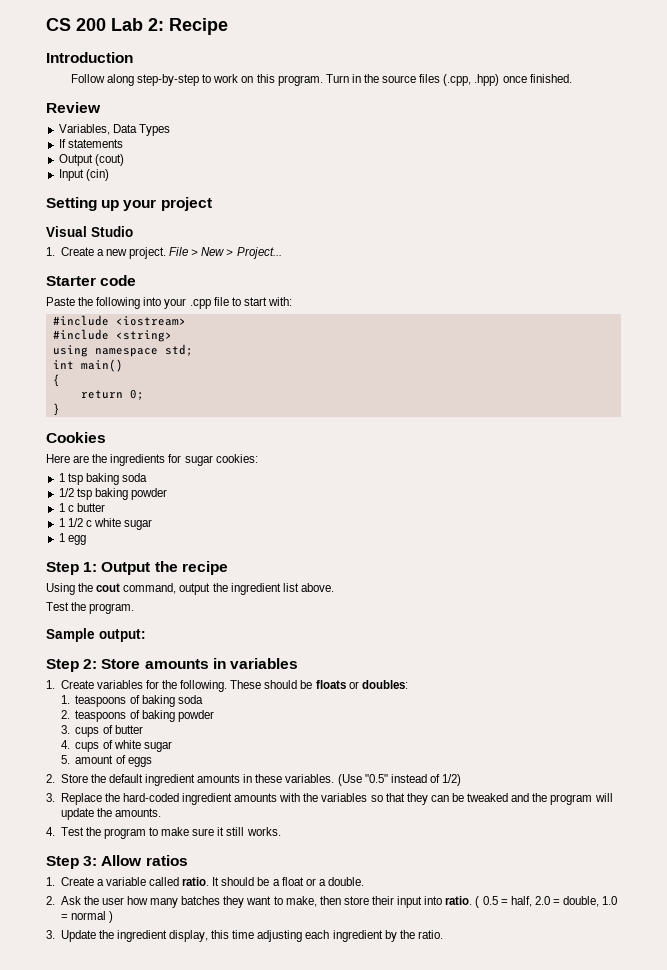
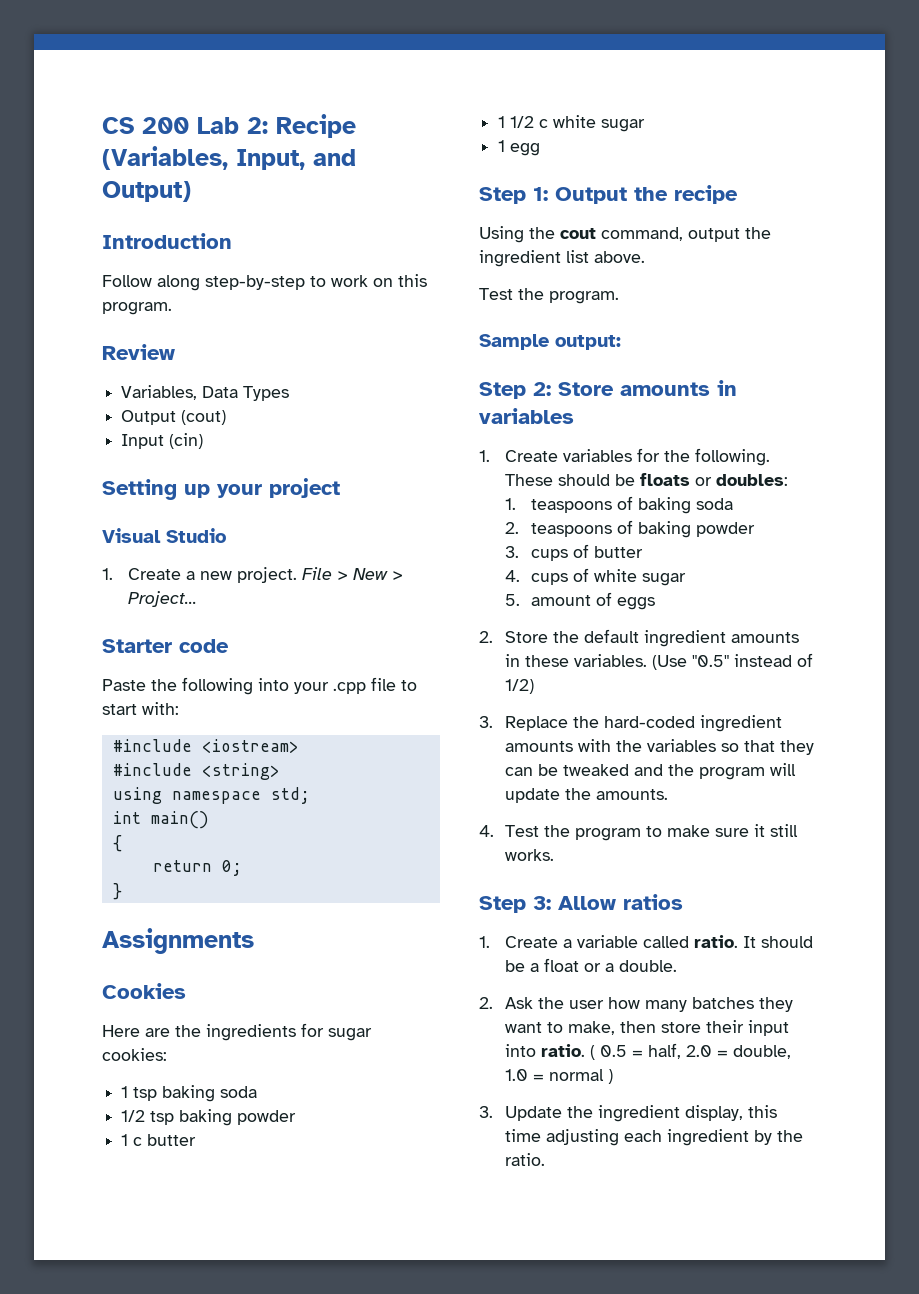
- CS 200 Lab 2: Recipe
+ CS 200 Lab 2: Recipe (Variables, Input, and Output)
- Turn in the source files (.cpp, .hpp) once finished.
- If statements
+ Assignments

